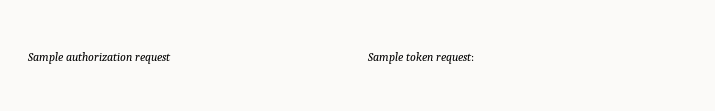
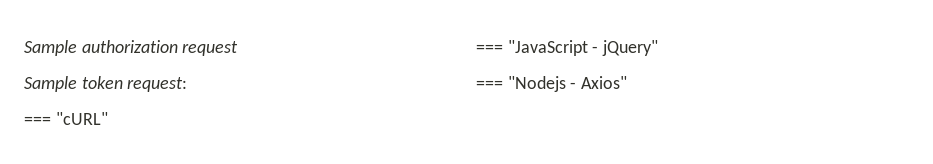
+ === "cURL"
+ === "JavaScript - jQuery"
+ === "Nodejs - Axios"

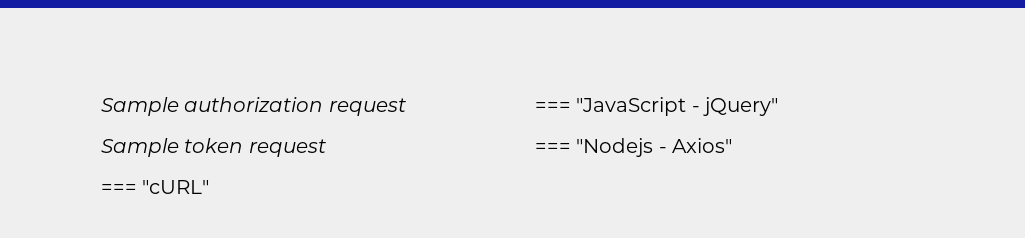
- Sample token request:
+ Sample token request

